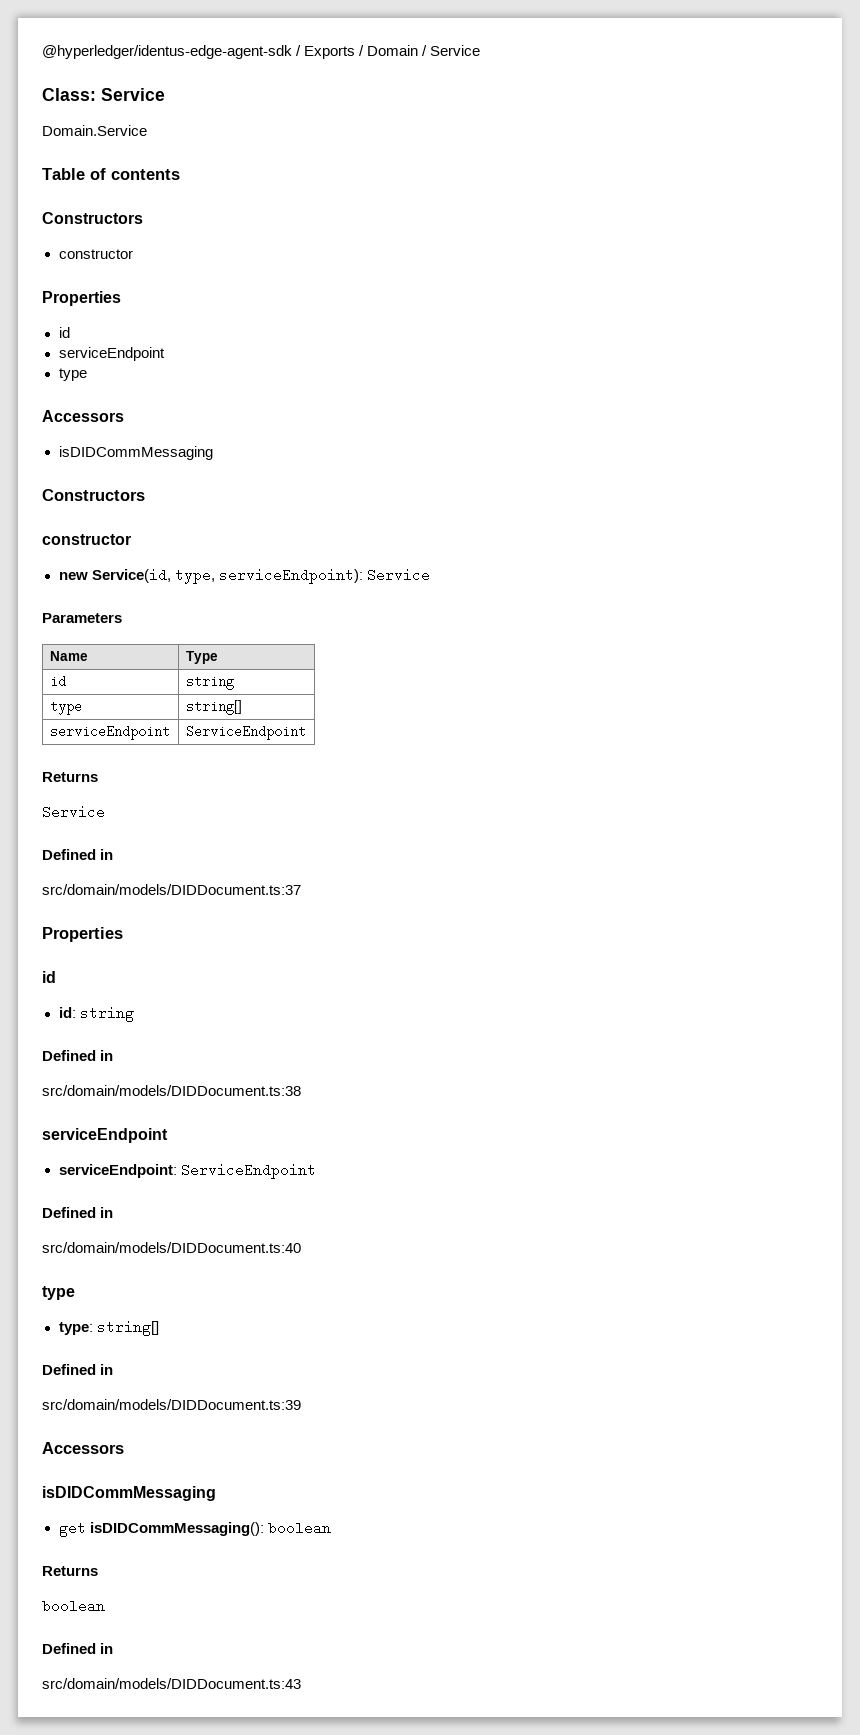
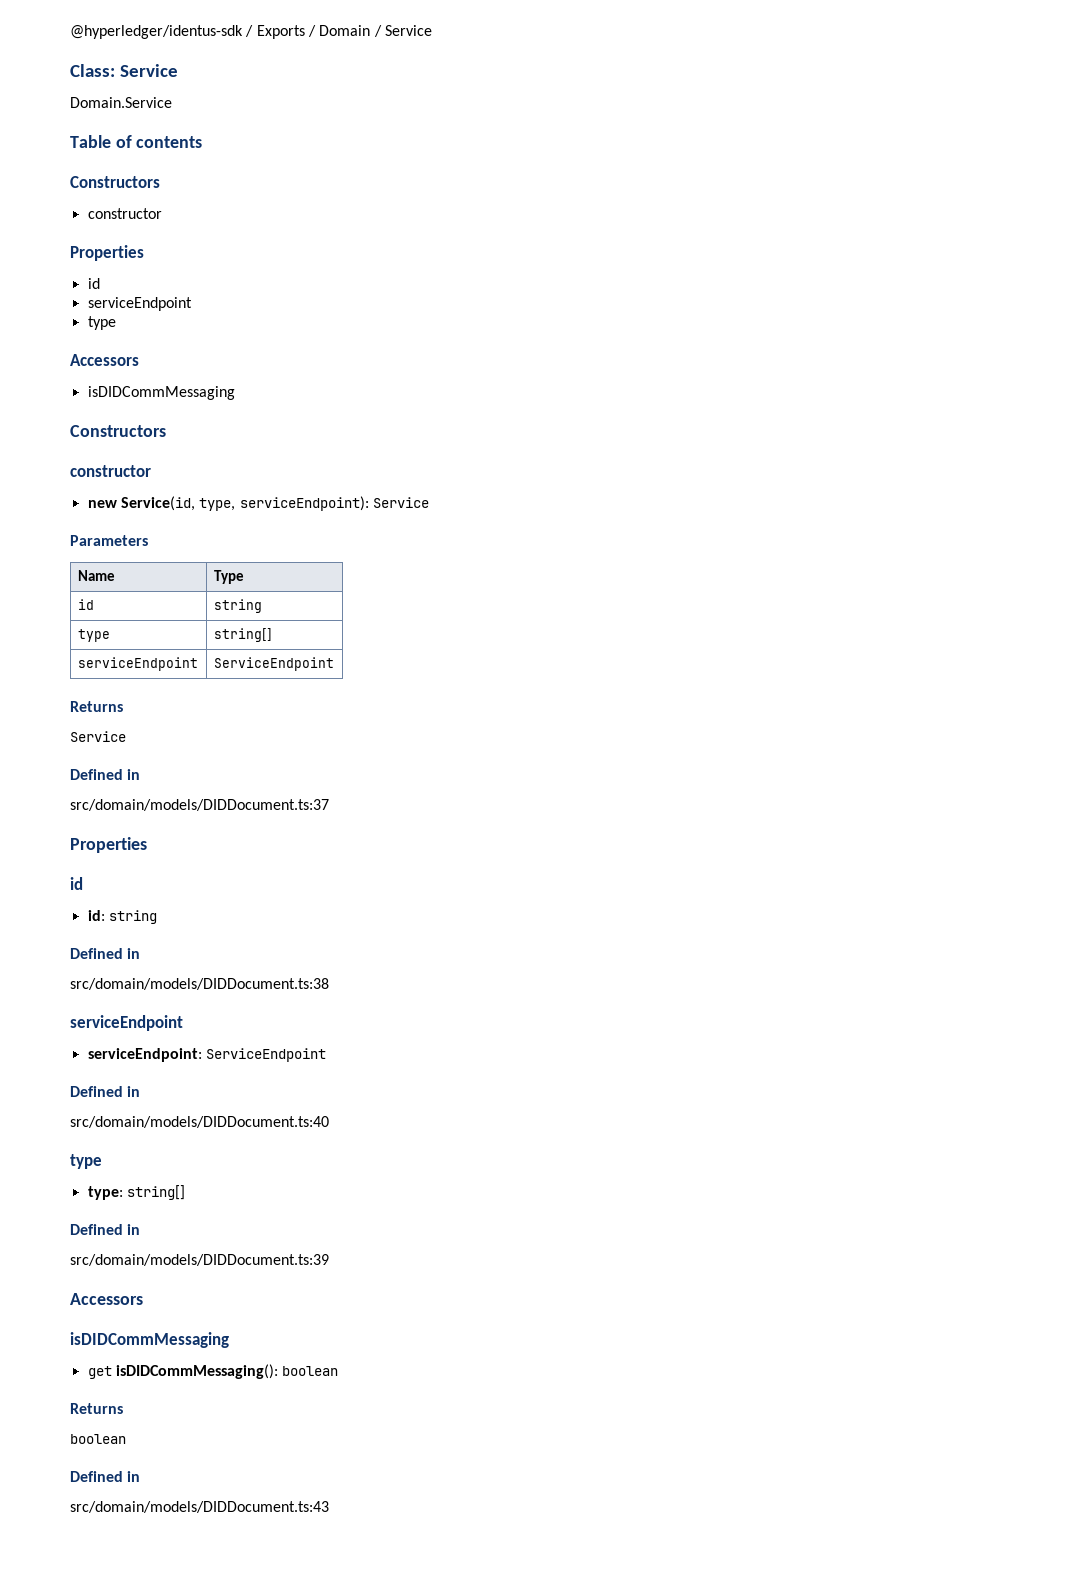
- @hyperledger/identus-edge-agent-sdk / Exports / Domain / Service
+ @hyperledger/identus-sdk / Exports / Domain / Service

